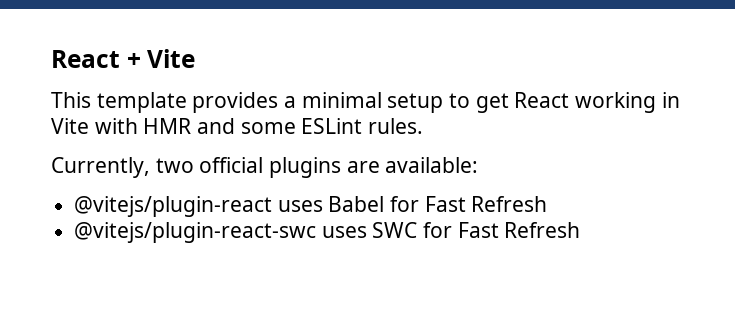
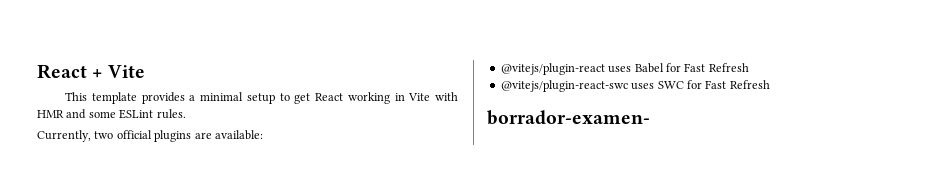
+ borrador-examen-

